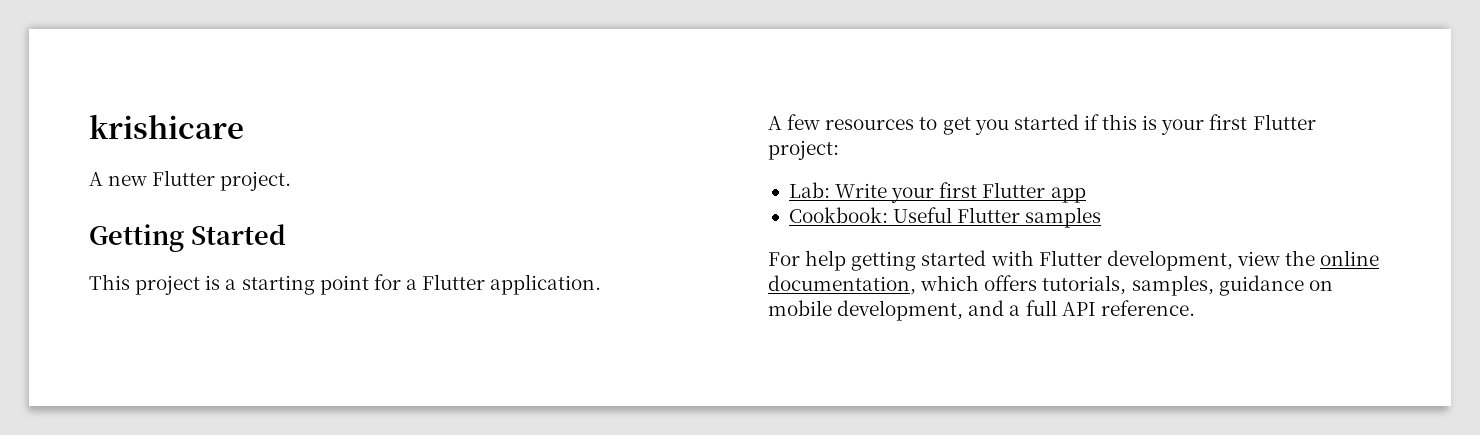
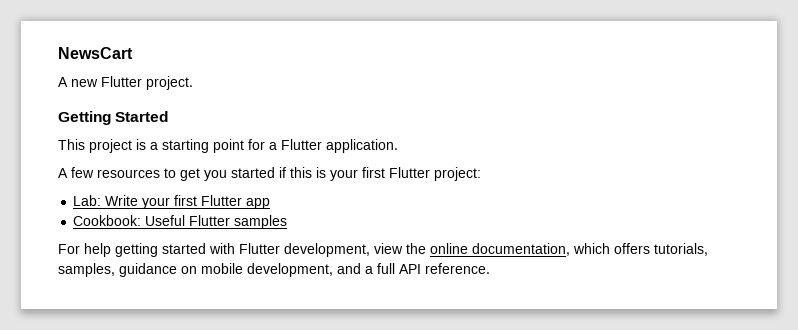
- krishicare
+ NewsCart

